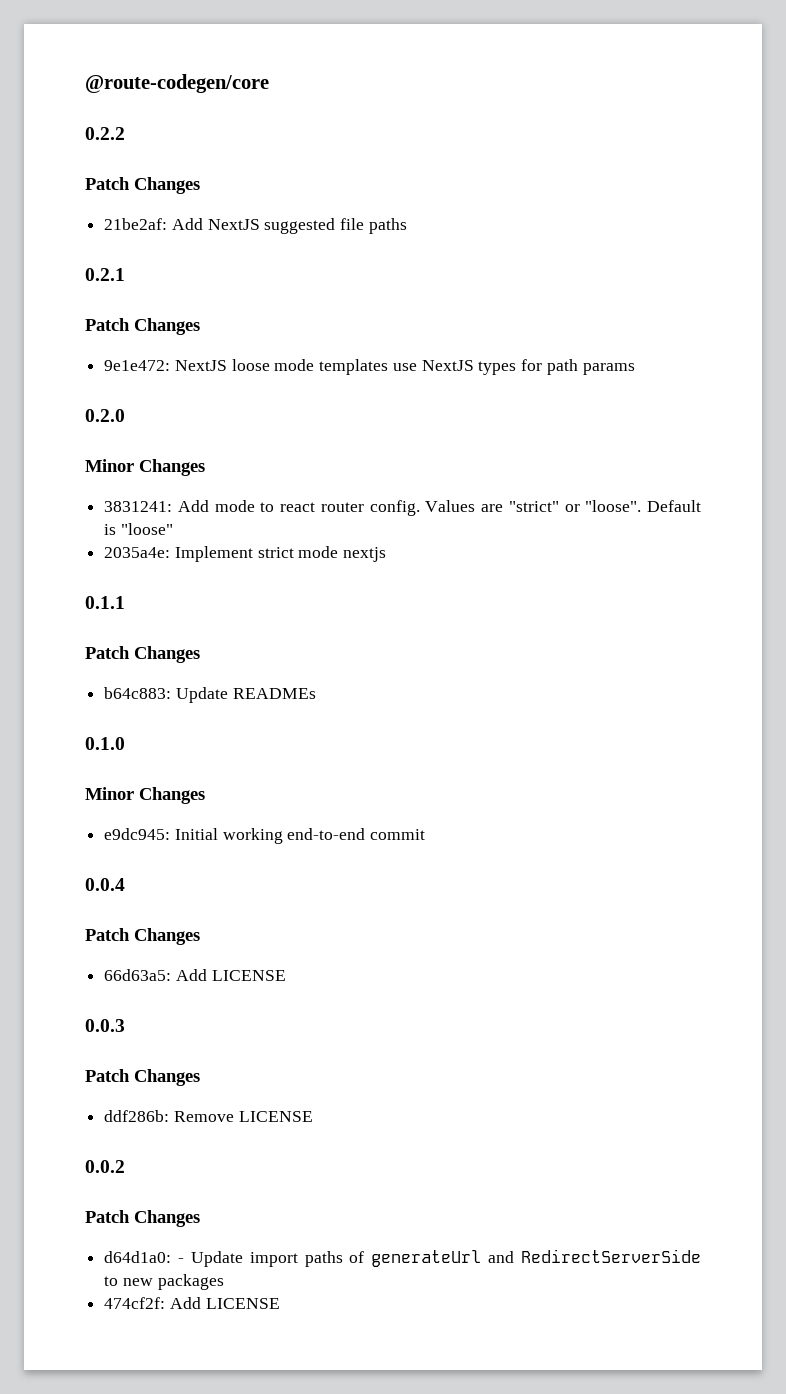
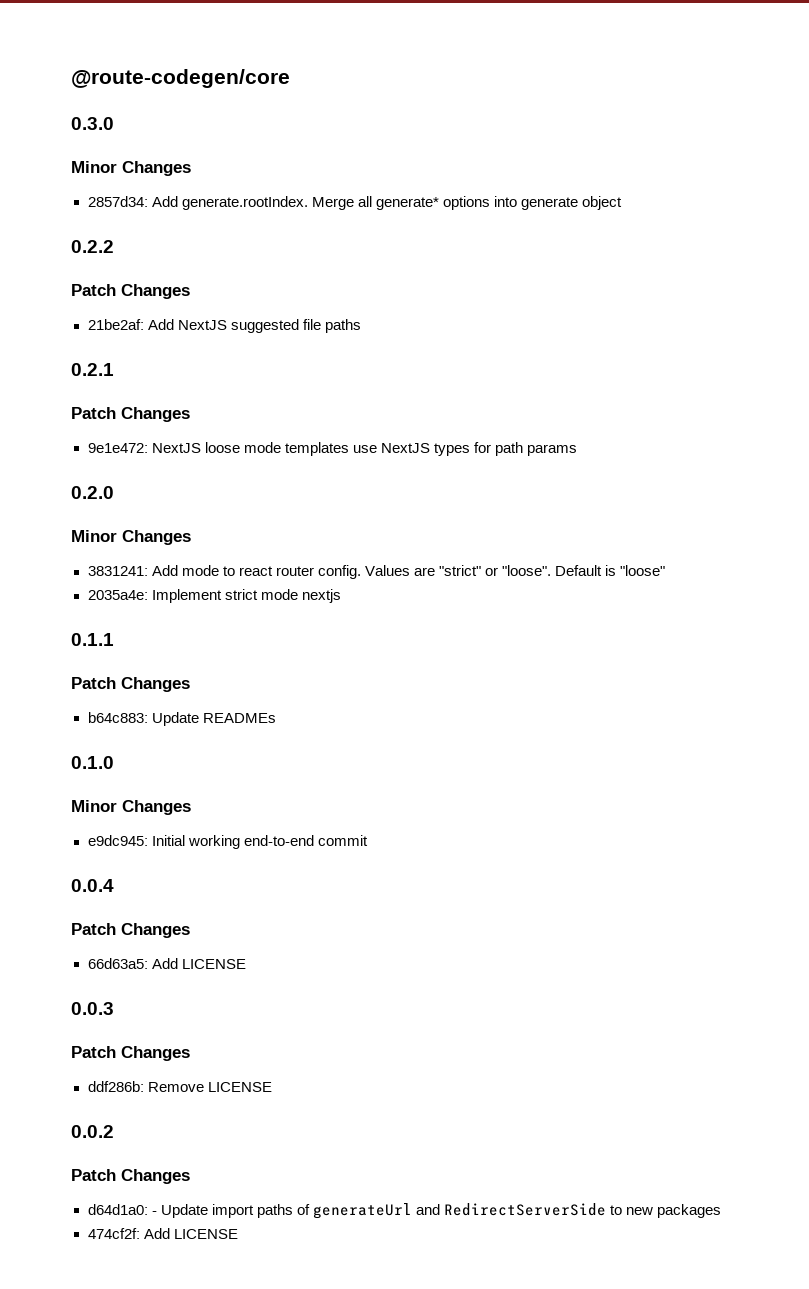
+ 0.3.0
+ Minor Changes
+ 2857d34: Add generate.rootIndex. Merge all generate* options into generate object

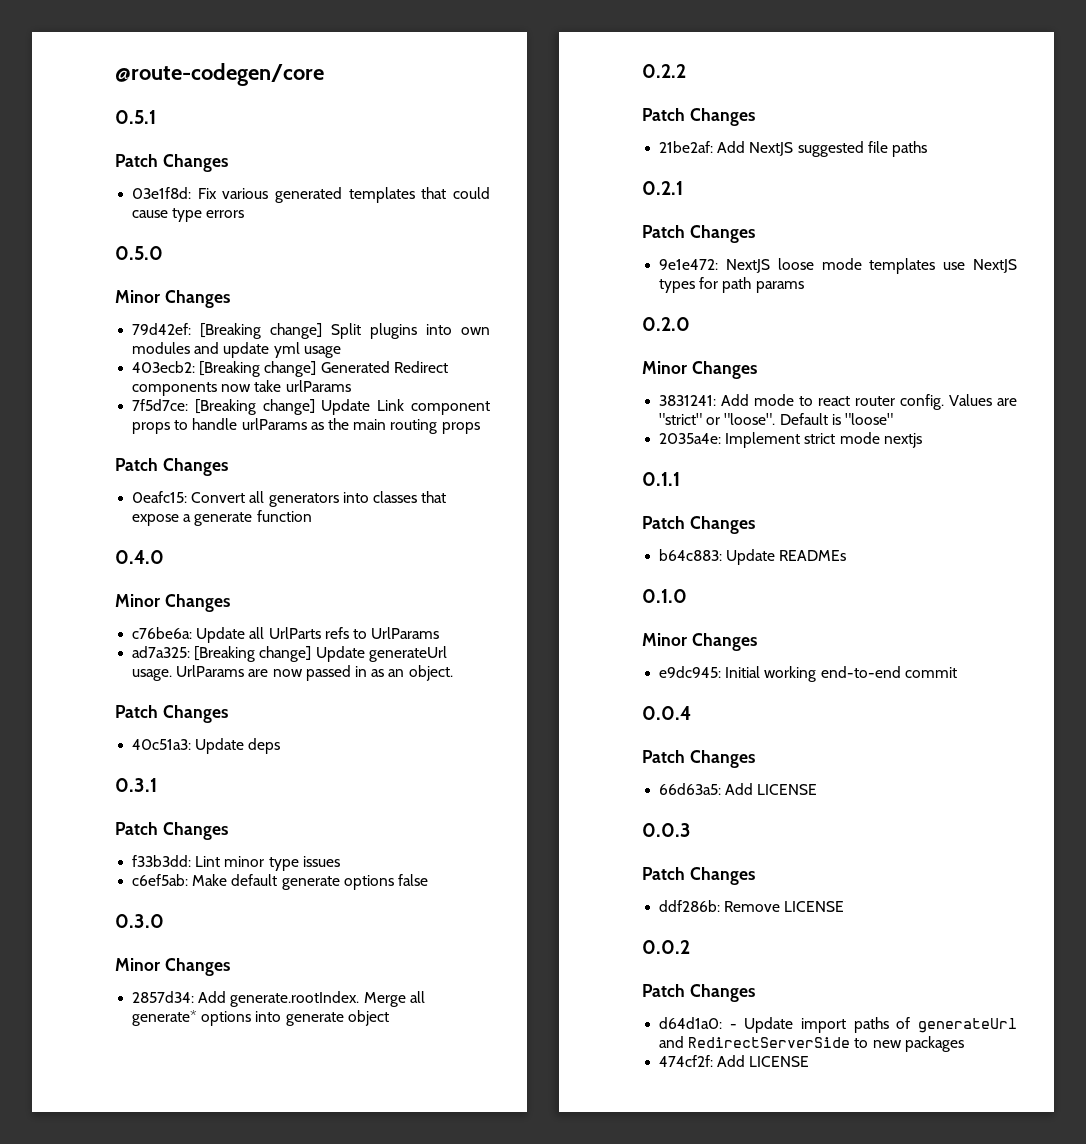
+ 0.5.1
+ Patch Changes
+ 03e1f8d: Fix various generated templates that could cause type errors
+ 0.5.0
+ Minor Changes
+ 79d42ef: [Breaking change] Split plugins into own modules and update yml usage
+ 403ecb2: [Breaking change] Generated Redirect components now take urlParams
+ 7f5d7ce: [Breaking change] Update Link component props to handle urlParams as the main routing props
+ Patch Changes
+ 0eafc15: Convert all generators into classes that expose a generate function
+ 0.4.0
+ Minor Changes
+ c76be6a: Update all UrlParts refs to UrlParams
+ ad7a325: [Breaking change] Update generateUrl usage. UrlParams are now passed in as an object.
+ Patch Changes
+ 40c51a3: Update deps
+ 0.3.1
+ Patch Changes
+ f33b3dd: Lint minor type issues
+ c6ef5ab: Make default generate options false

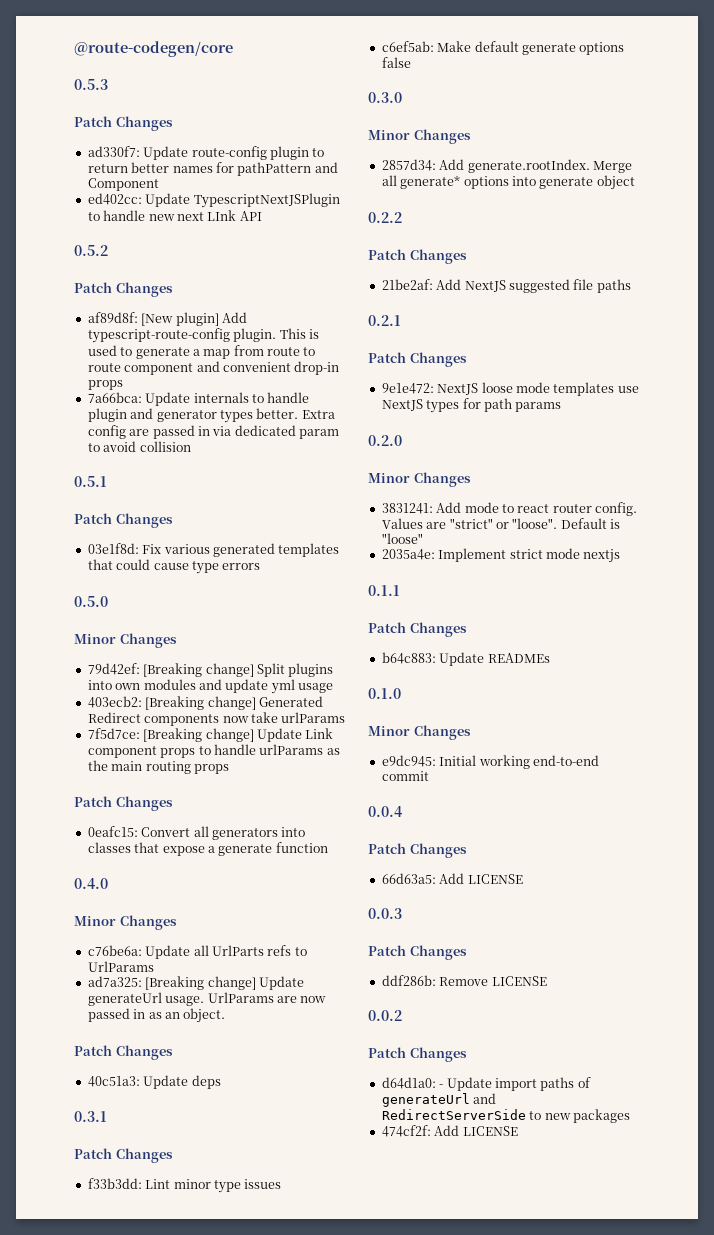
+ 0.5.3
+ Patch Changes
+ ad330f7: Update route-config plugin to return better names for pathPattern and Component
+ ed402cc: Update TypescriptNextJSPlugin to handle new next LInk API
+ 0.5.2
+ Patch Changes
+ af89d8f: [New plugin] Add typescript-route-config plugin. This is used to generate a map from route to route component and convenient drop-in props
+ 7a66bca: Update internals to handle plugin and generator types better. Extra config are passed in via dedicated param to avoid collision

